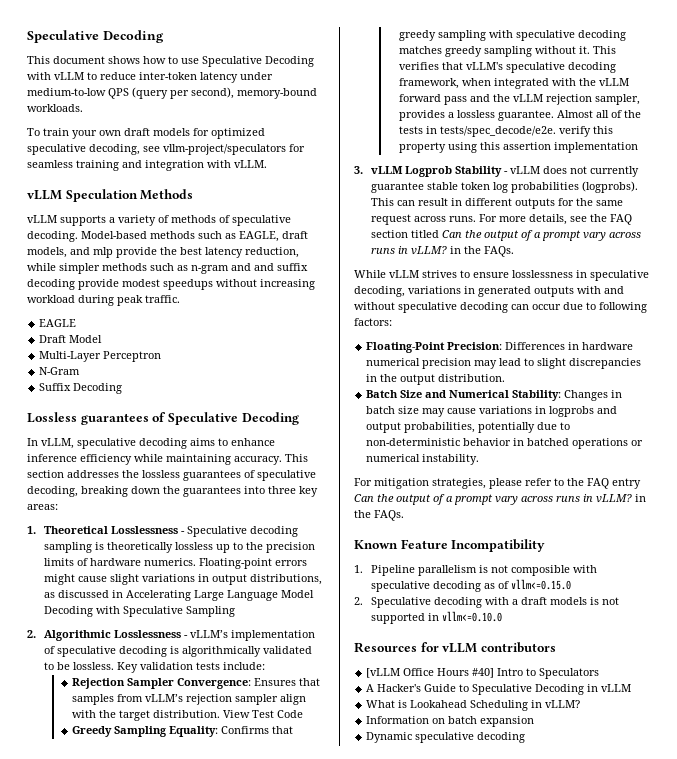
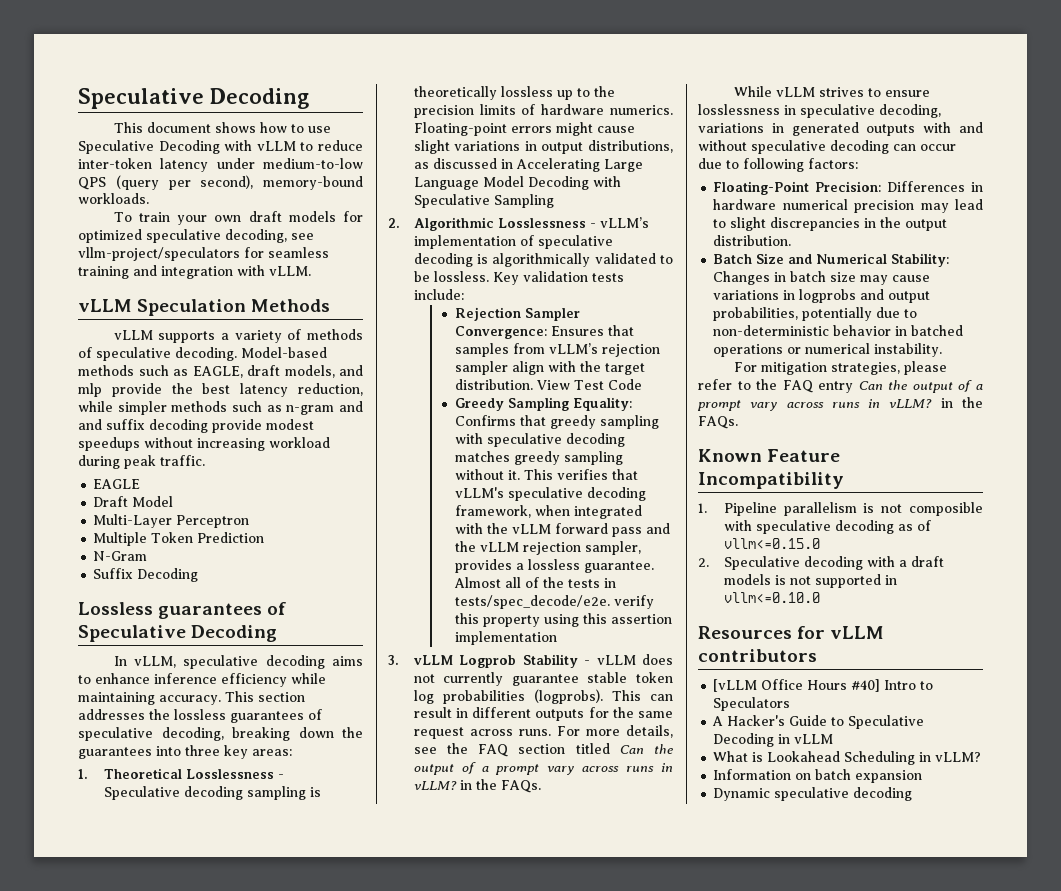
+ Multiple Token Prediction

